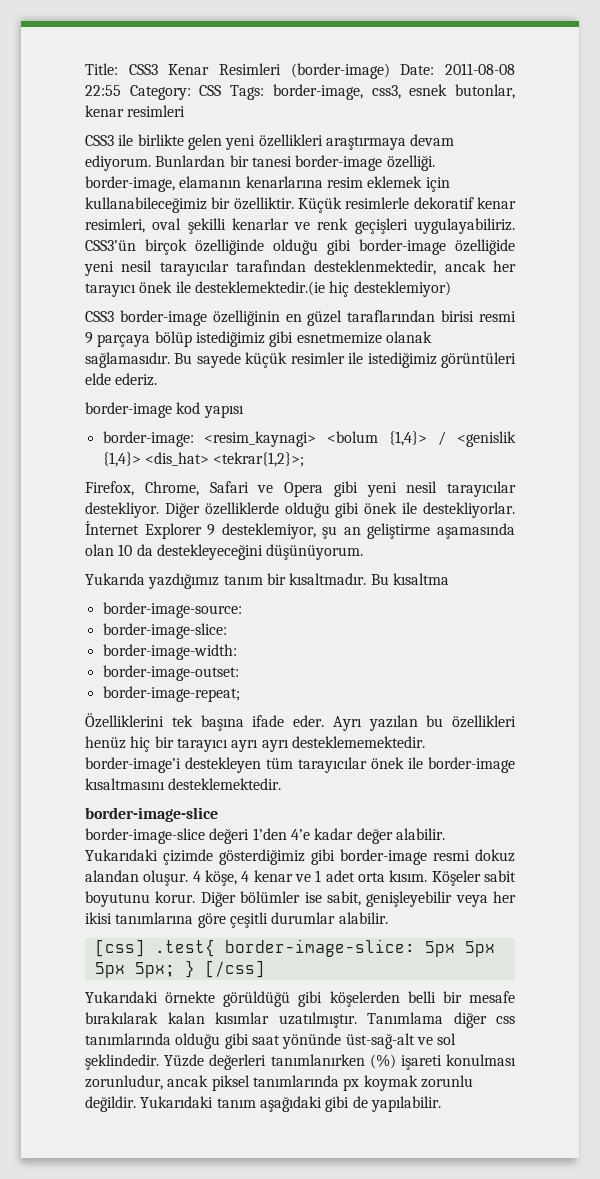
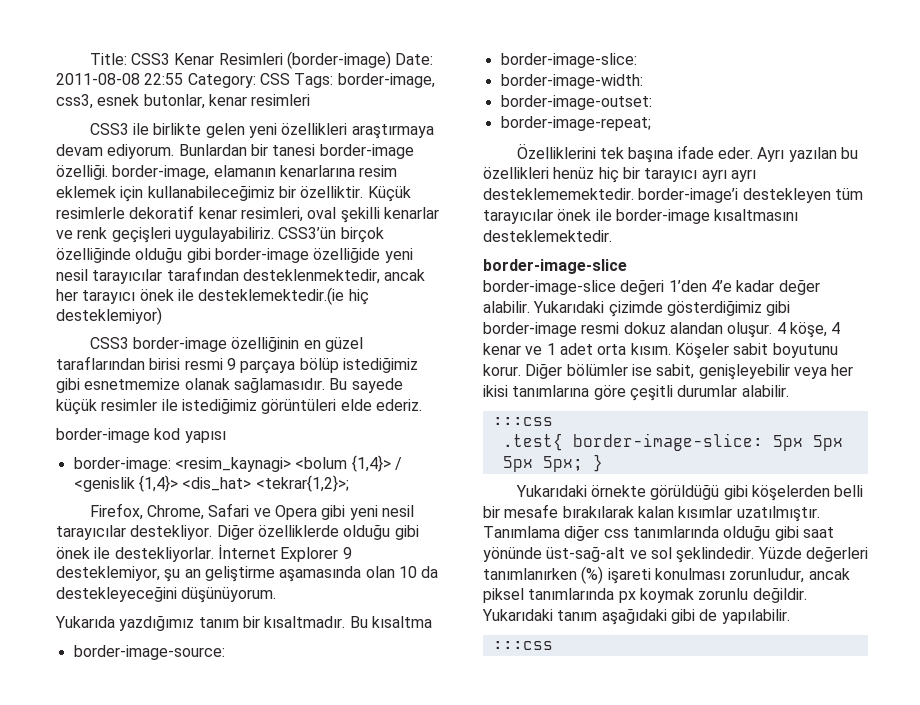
  Diğer bölümler ise sabit, genişleyebilir veya her ikisi tanımlarına göre çeşitli durumlar alabilir.
- [css] .test{ border-image-slice: 5px 5px 5px 5px; } [/css]
+ :::css
+ .test{ border-image-slice: 5px 5px 5px 5px; }
  Yukarıdaki tanım aşağıdaki gibi de yapılabilir.
+ :::css

